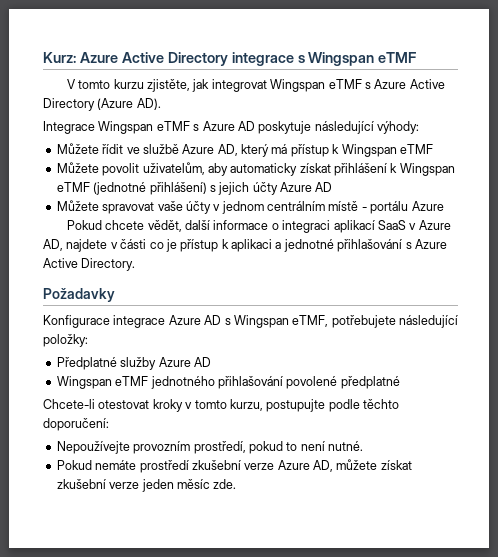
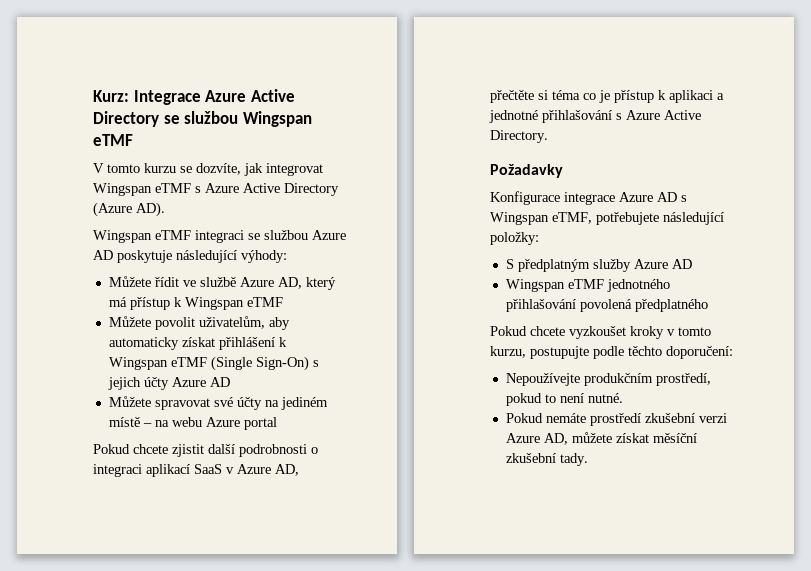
- Kurz: Azure Active Directory integrace s Wingspan eTMF
+ Kurz: Integrace Azure Active Directory se službou Wingspan eTMF
- V tomto kurzu zjistěte, jak integrovat Wingspan eTMF s Azure Active Directory (Azure AD).
+ V tomto kurzu se dozvíte, jak integrovat Wingspan eTMF s Azure Active Directory (Azure AD).
- Integrace Wingspan eTMF s Azure AD poskytuje následující výhody:
+ Wingspan eTMF integraci se službou Azure AD poskytuje následující výhody:
- Můžete povolit uživatelům, aby automaticky získat přihlášení k Wingspan eTMF (jednotné přihlášení) s jejich účty Azure AD
+ Můžete povolit uživatelům, aby automaticky získat přihlášení k Wingspan eTMF (Single Sign-On) s jejich účty Azure AD
- Můžete spravovat vaše účty v jednom centrálním místě - portálu Azure
- Pokud chcete vědět, další informace o integraci aplikací SaaS v Azure AD, najdete v části co je přístup k aplikaci a jednotné přihlašování s Azure Active Directory.
+ Můžete spravovat své účty na jediném místě – na webu Azure portal
+ Pokud chcete zjistit další podrobnosti o integraci aplikací SaaS v Azure AD, přečtěte si téma co je přístup k aplikaci a jednotné přihlašování s Azure Active Directory.
- Předplatné služby Azure AD
+ S předplatným služby Azure AD
- Wingspan eTMF jednotného přihlašování povolené předplatné
- Chcete-li otestovat kroky v tomto kurzu, postupujte podle těchto doporučení:
+ Wingspan eTMF jednotného přihlašování povolená předplatného
+ Pokud chcete vyzkoušet kroky v tomto kurzu, postupujte podle těchto doporučení:
- Nepoužívejte provozním prostředí, pokud to není nutné.
+ Nepoužívejte produkčním prostředí, pokud to není nutné.
- Pokud nemáte prostředí zkušební verze Azure AD, můžete získat zkušební verze jeden měsíc zde.
+ Pokud nemáte prostředí zkušební verzi Azure AD, můžete získat měsíční zkušební tady.

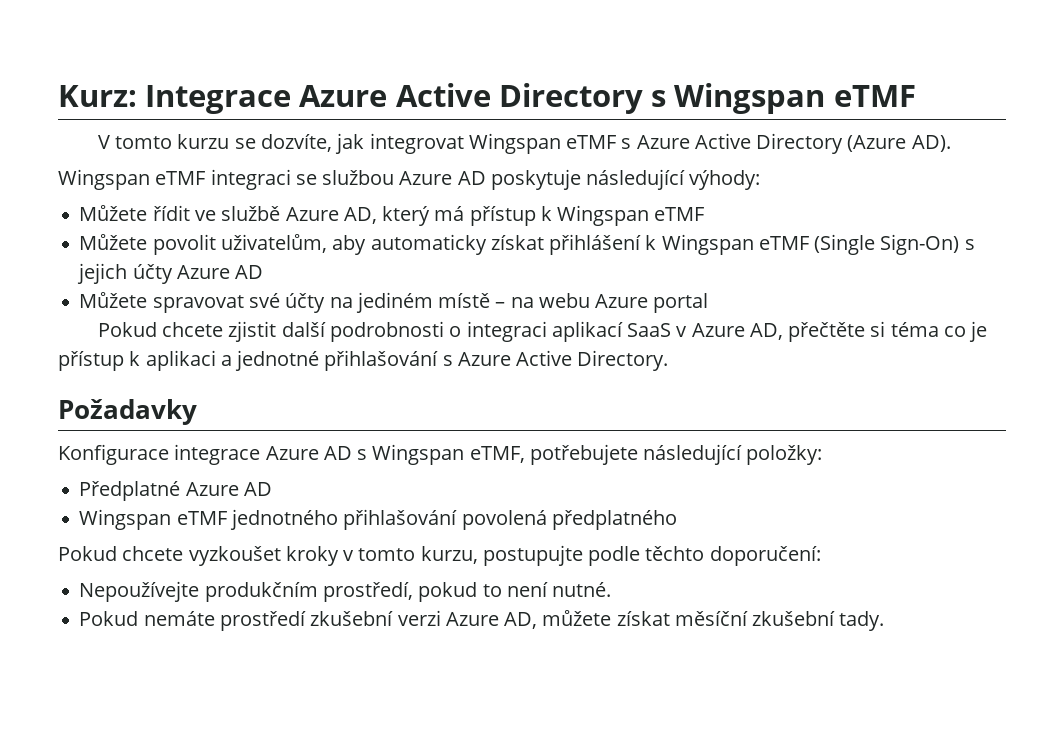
- Kurz: Integrace Azure Active Directory se službou Wingspan eTMF
+ Kurz: Integrace Azure Active Directory s Wingspan eTMF
- S předplatným služby Azure AD
+ Předplatné Azure AD

